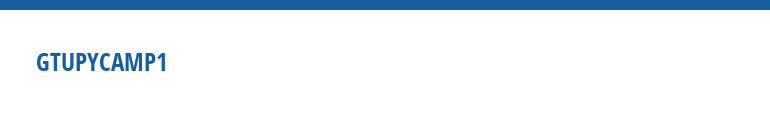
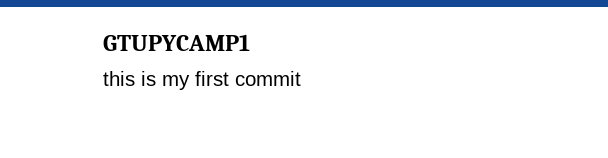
+ this is my first commit

